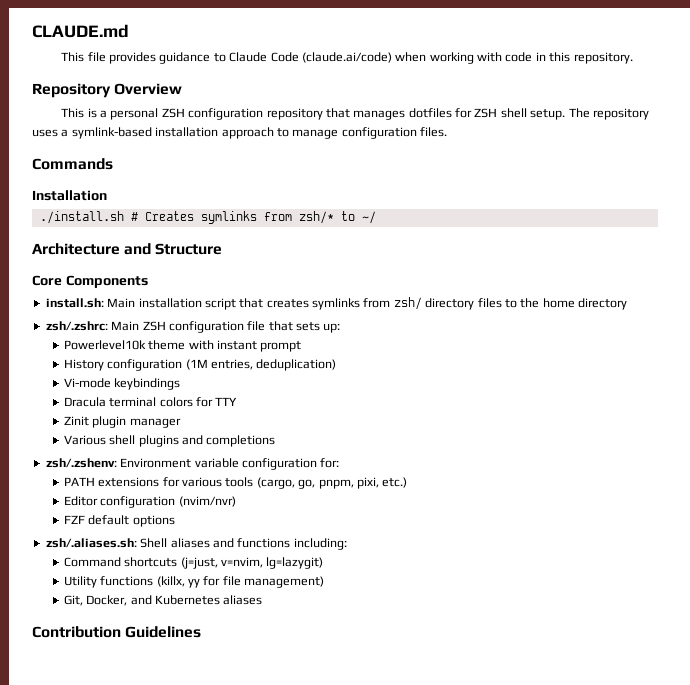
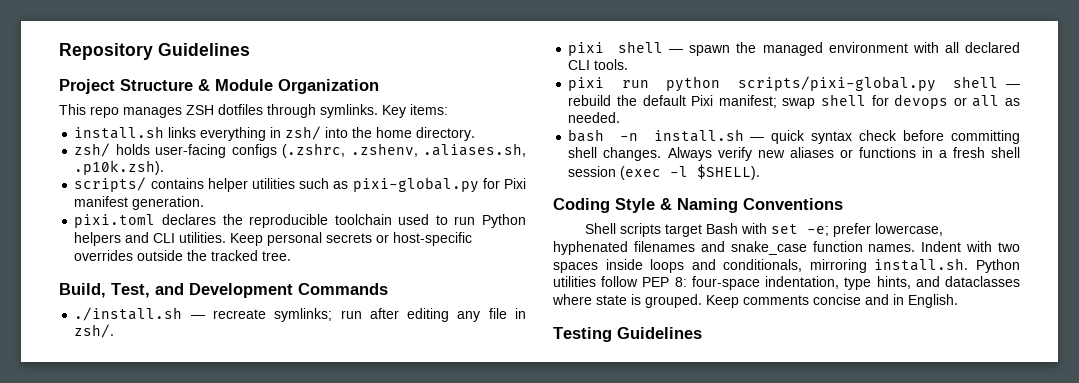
- CLAUDE.md
- This file provides guidance to Claude Code (claude.ai/code) when working with code in this repository.
- Repository Overview
- This is a personal ZSH configuration repository that manages dotfiles for ZSH shell setup. The repository uses a symlink-based installation approach to manage configuration files.
- Commands
- Installation
- ./install.sh # Creates symlinks from zsh/* to ~/
- Architecture and Structure
- Core Components
- install.sh: Main installation script that creates symlinks from zsh/ directory files to the home directory
- zsh/.zshrc: Main ZSH configuration file that sets up:
- Powerlevel10k theme with instant prompt
- History configuration (1M entries, deduplication)
- Vi-mode keybindings
- Dracula terminal colors for TTY
- Zinit plugin manager
- Various shell plugins and completions
- zsh/.zshenv: Environment variable configuration for:
- PATH extensions for various tools (cargo, go, pnpm, pixi, etc.)
- Editor configuration (nvim/nvr)
- FZF default options
- zsh/.aliases.sh: Shell aliases and functions including:
- Command shortcuts (j=just, v=nvim, lg=lazygit)
- Utility functions (killx, yy for file management)
- Git, Docker, and Kubernetes aliases
- Contribution Guidelines
+ Repository Guidelines
+ Project Structure & Module Organization
+ This repo manages ZSH dotfiles through symlinks. Key items:
+ install.sh links everything in zsh/ into the home directory.
+ zsh/ holds user-facing configs (.zshrc, .zshenv, .aliases.sh, .p10k.zsh).
+ scripts/ contains helper utilities such as pixi-global.py for Pixi manifest generation.
+ pixi.toml declares the reproducible toolchain used to run Python helpers and CLI utilities. Keep personal secrets or host-specific overrides outside the tracked tree.
+ Build, Test, and Development Commands
+ ./install.sh — recreate symlinks; run after editing any file in zsh/.
+ pixi shell — spawn the managed environment with all declared CLI tools.
+ pixi run python scripts/pixi-global.py shell — rebuild the default Pixi manifest; swap shell for devops or all as needed.
+ bash -n install.sh — quick syntax check before committing shell changes. Always verify new aliases or functions in a fresh shell session (exec -l $SHELL).
+ Coding Style & Naming Conventions
+ Shell scripts target Bash with set -e; prefer lowercase, hyphenated filenames and snake_case function names. Indent with two spaces inside loops and conditionals, mirroring install.sh. Python utilities follow PEP 8: four-space indentation, type hints, and dataclasses where state is grouped. Keep comments concise and in English.
+ Testing Guidelines

